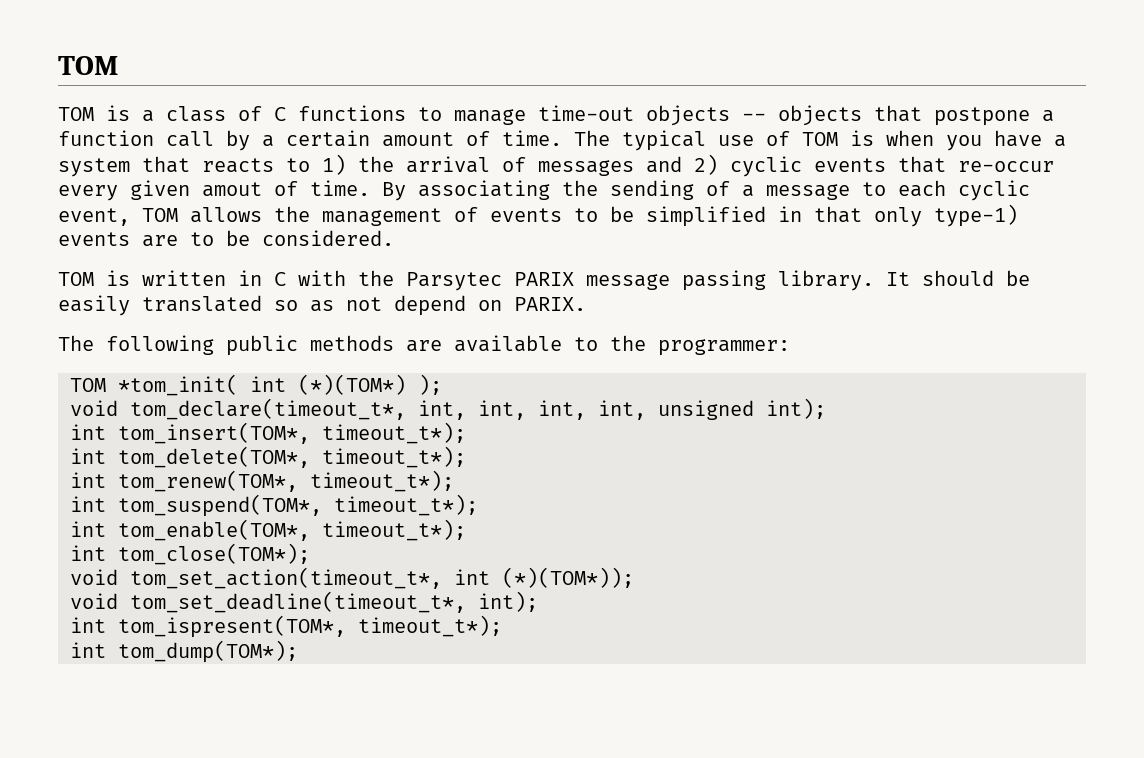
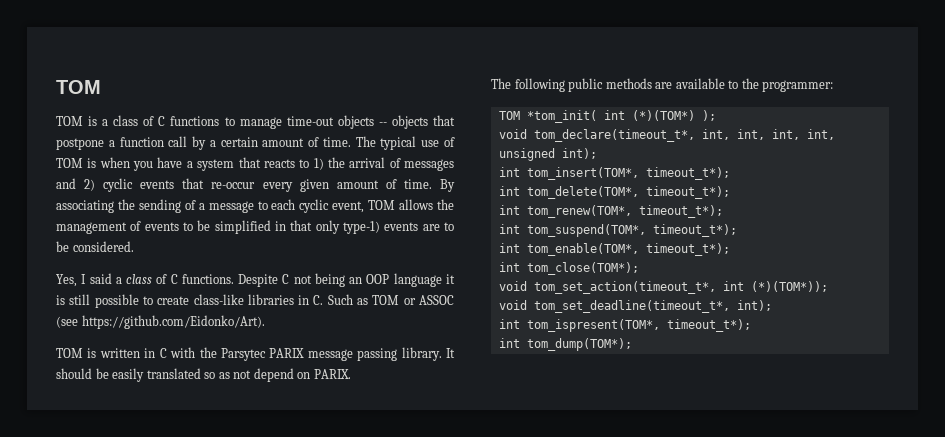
- The typical use of TOM is when you have a system that reacts to 1) the arrival of messages and 2) cyclic events that re-occur every given amout of time.
+ The typical use of TOM is when you have a system that reacts to 1) the arrival of messages and 2) cyclic events that re-occur every given amount of time.
+ Yes, I said a class of C functions. Despite C not being an OOP language it is still possible to create class-like libraries in C. Such as TOM or ASSOC (see https://github.com/Eidonko/Art).

